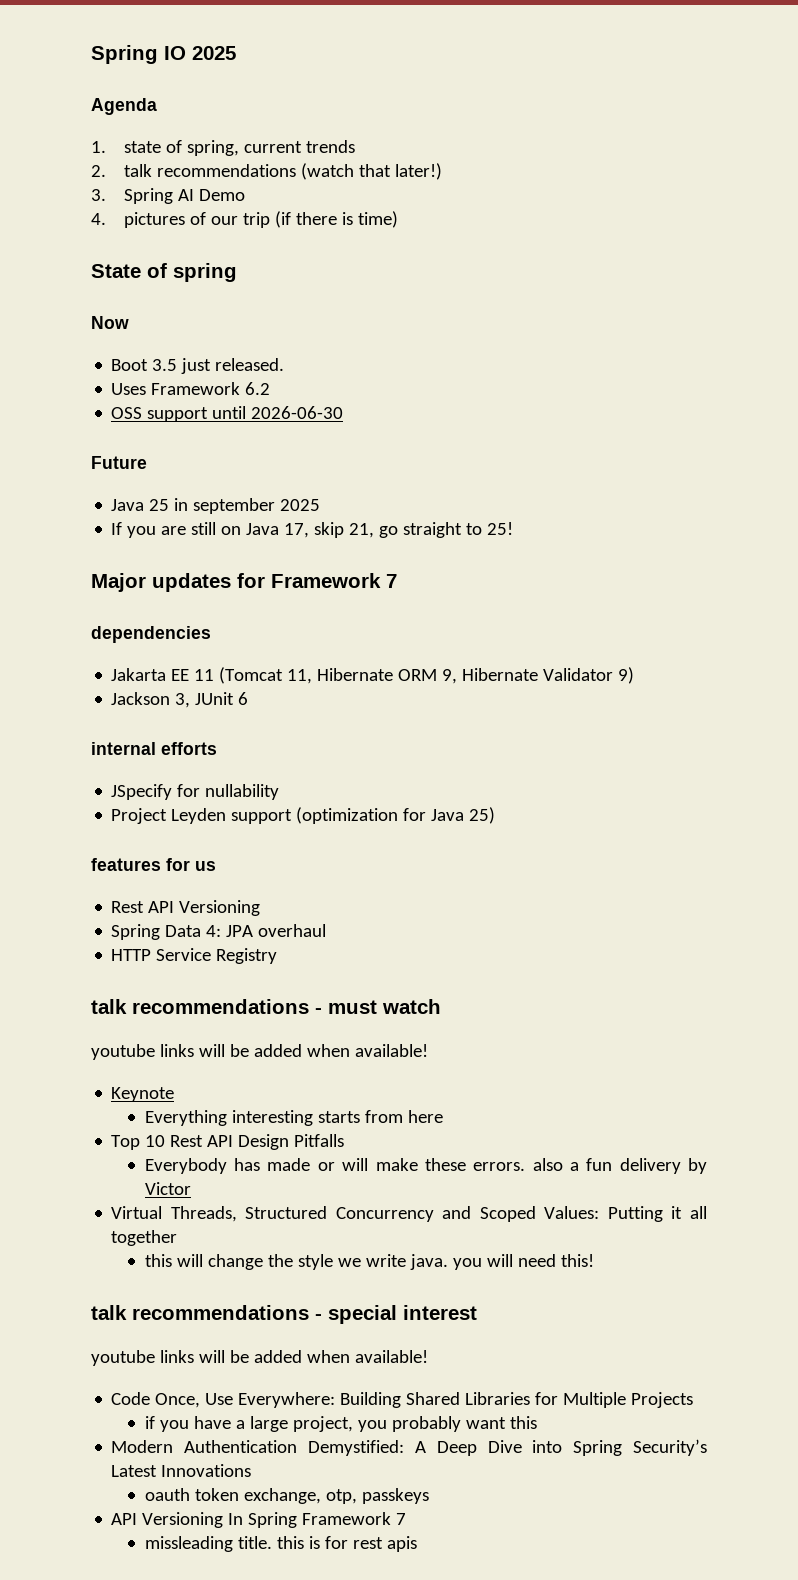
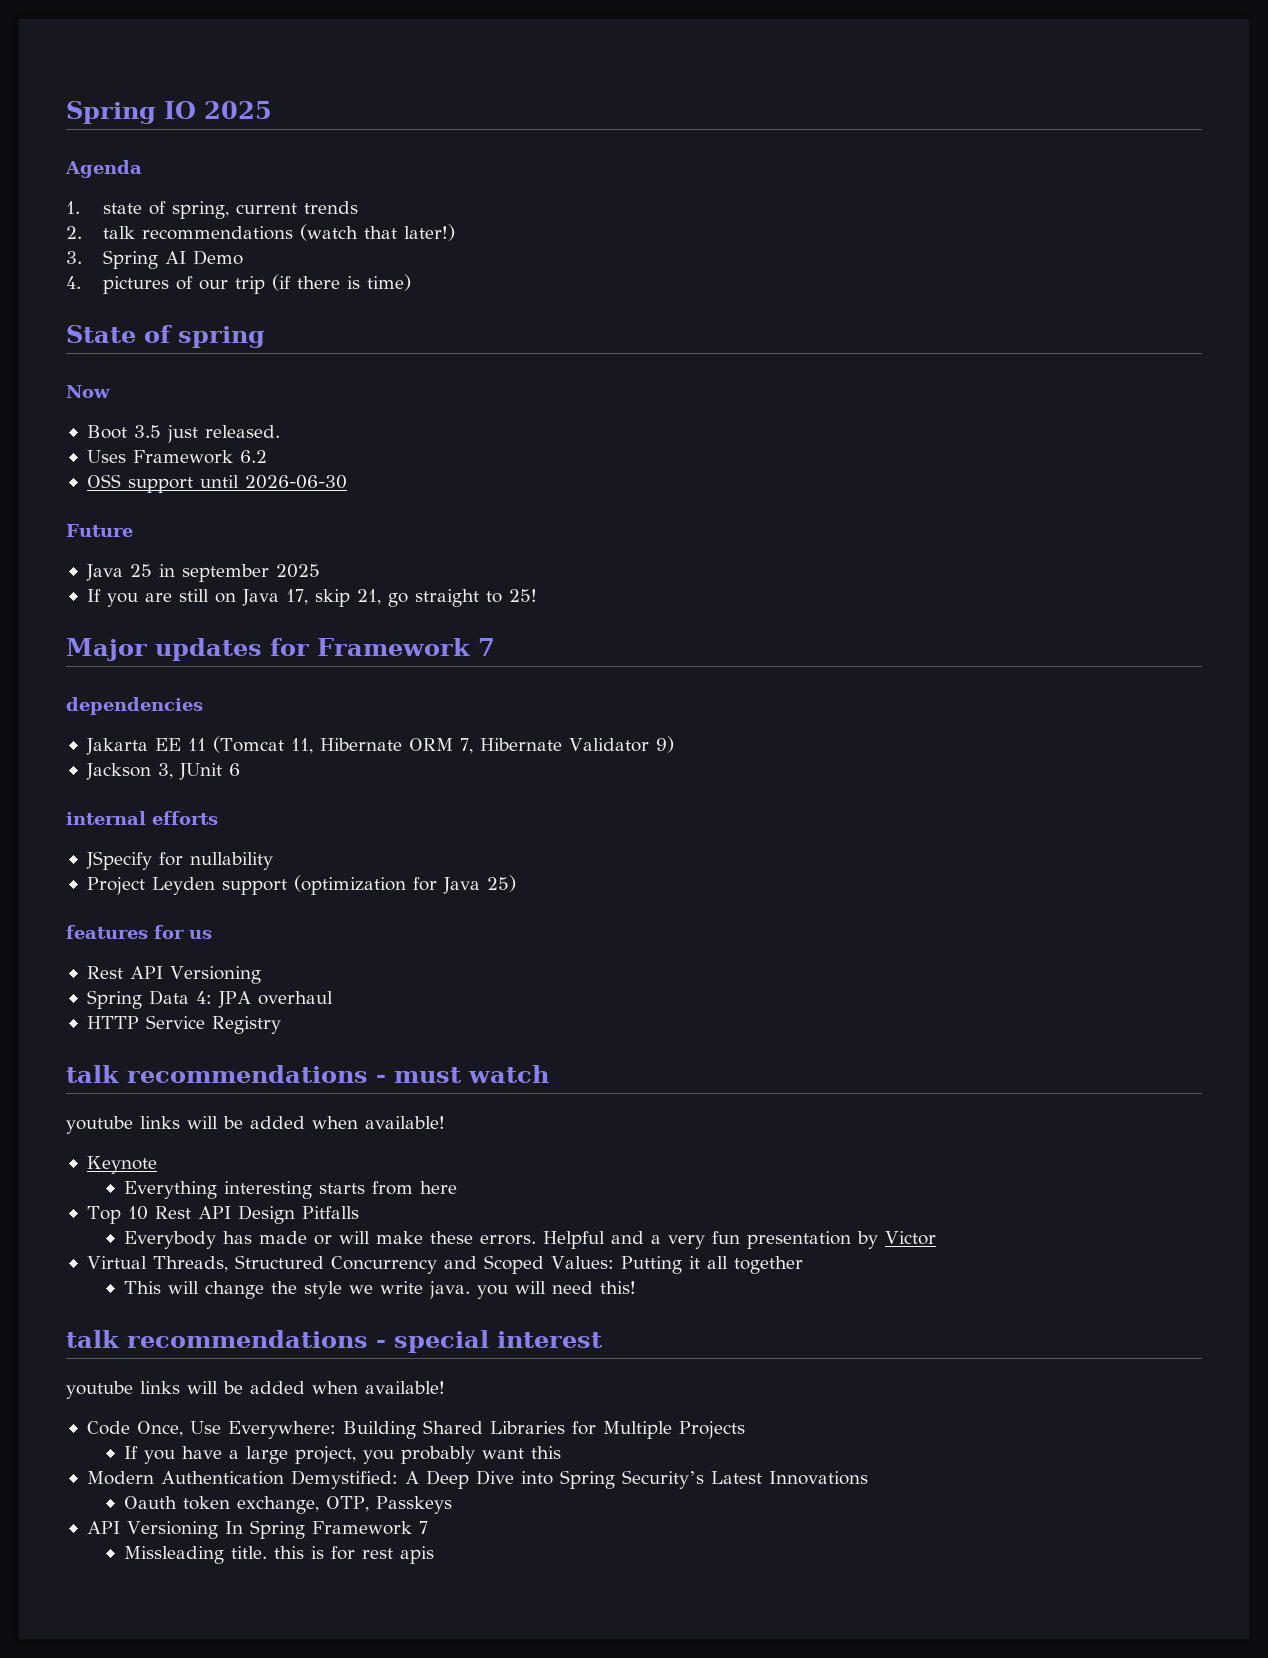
- Jakarta EE 11 (Tomcat 11, Hibernate ORM 9, Hibernate Validator 9)
+ Jakarta EE 11 (Tomcat 11, Hibernate ORM 7, Hibernate Validator 9)
- Everybody has made or will make these errors. also a fun delivery by Victor
+ Everybody has made or will make these errors. Helpful and a very fun presentation by Victor
- this will change the style we write java. you will need this!
+ This will change the style we write java. you will need this!
- if you have a large project, you probably want this
+ If you have a large project, you probably want this
- oauth token exchange, otp, passkeys
+ Oauth token exchange, OTP, Passkeys
- missleading title. this is for rest apis
+ Missleading title. this is for rest apis

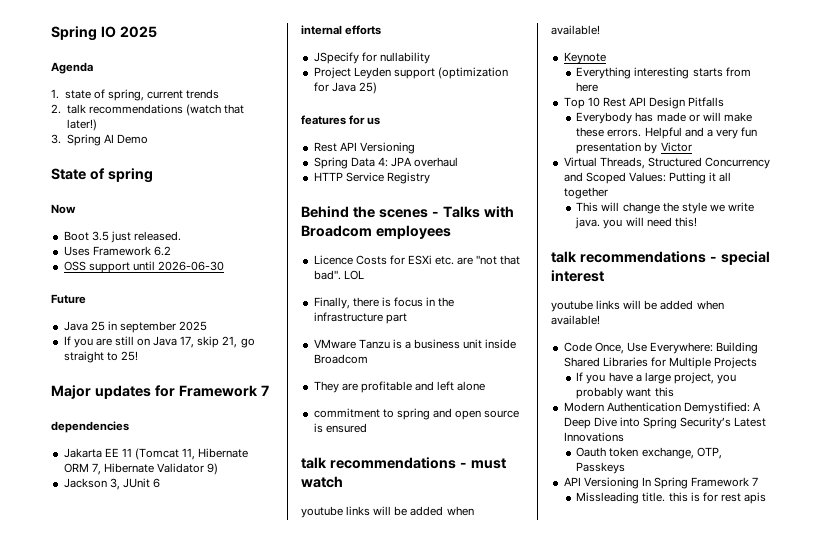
- 4. pictures of our trip (if there is time)
+ Behind the scenes - Talks with Broadcom employees
+ Licence Costs for ESXi etc. are "not that bad". LOL
+ Finally, there is focus in the infrastructure part
+ VMware Tanzu is a business unit inside Broadcom
+ They are profitable and left alone
+ commitment to spring and open source is ensured

